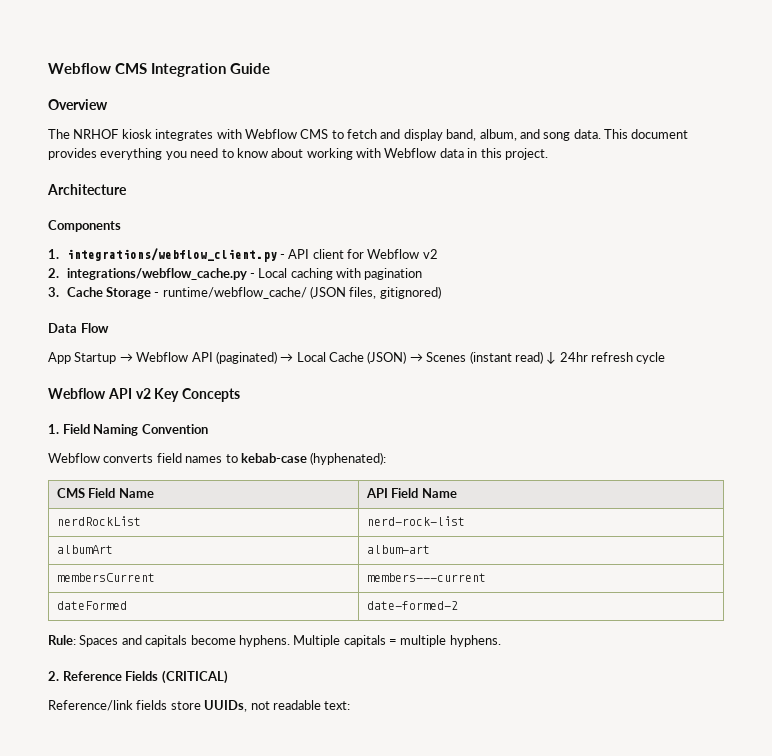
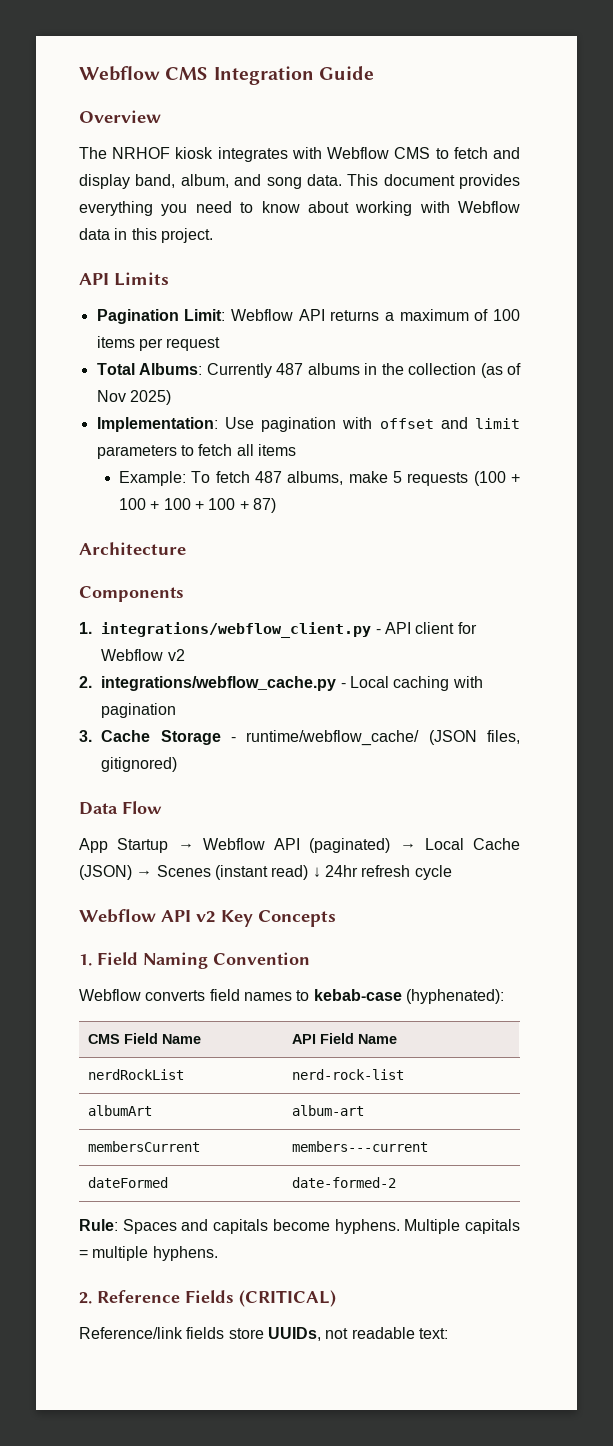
+ API Limits
+ Pagination Limit: Webflow API returns a maximum of 100 items per request
+ Total Albums: Currently 487 albums in the collection (as of Nov 2025)
+ Implementation: Use pagination with offset and limit parameters to fetch all items
+ Example: To fetch 487 albums, make 5 requests (100 + 100 + 100 + 100 + 87)

